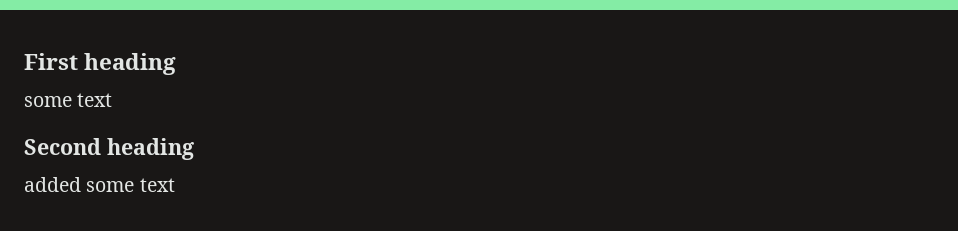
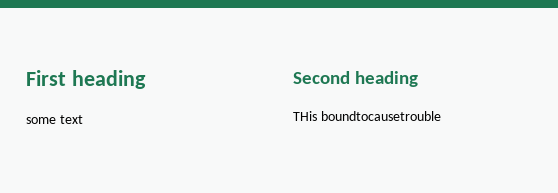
- added some text
+ THis boundtocausetrouble

